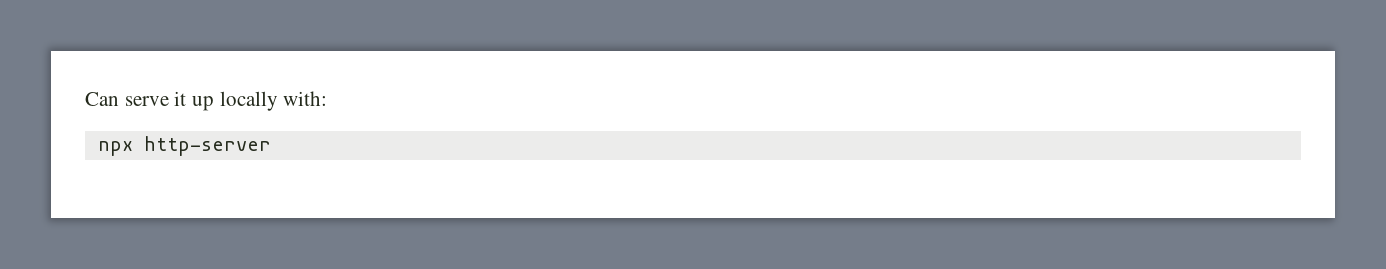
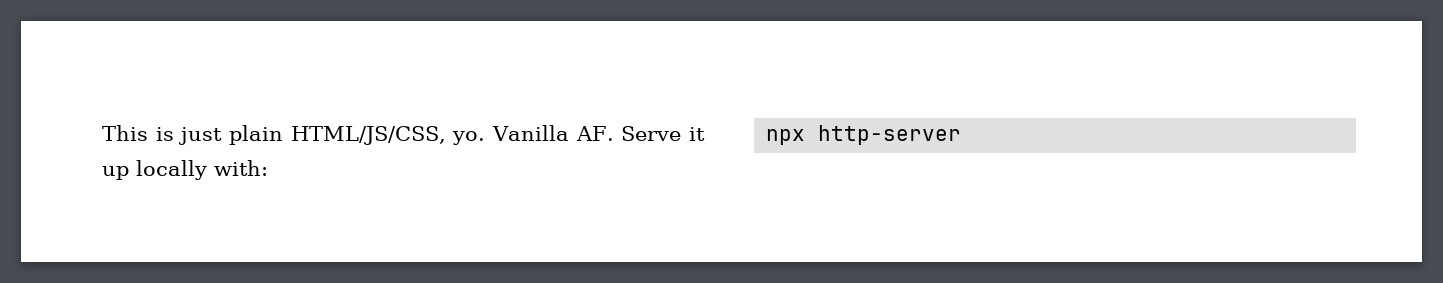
- Can serve it up locally with:
+ This is just plain HTML/JS/CSS, yo. Vanilla AF. Serve it up locally with:

